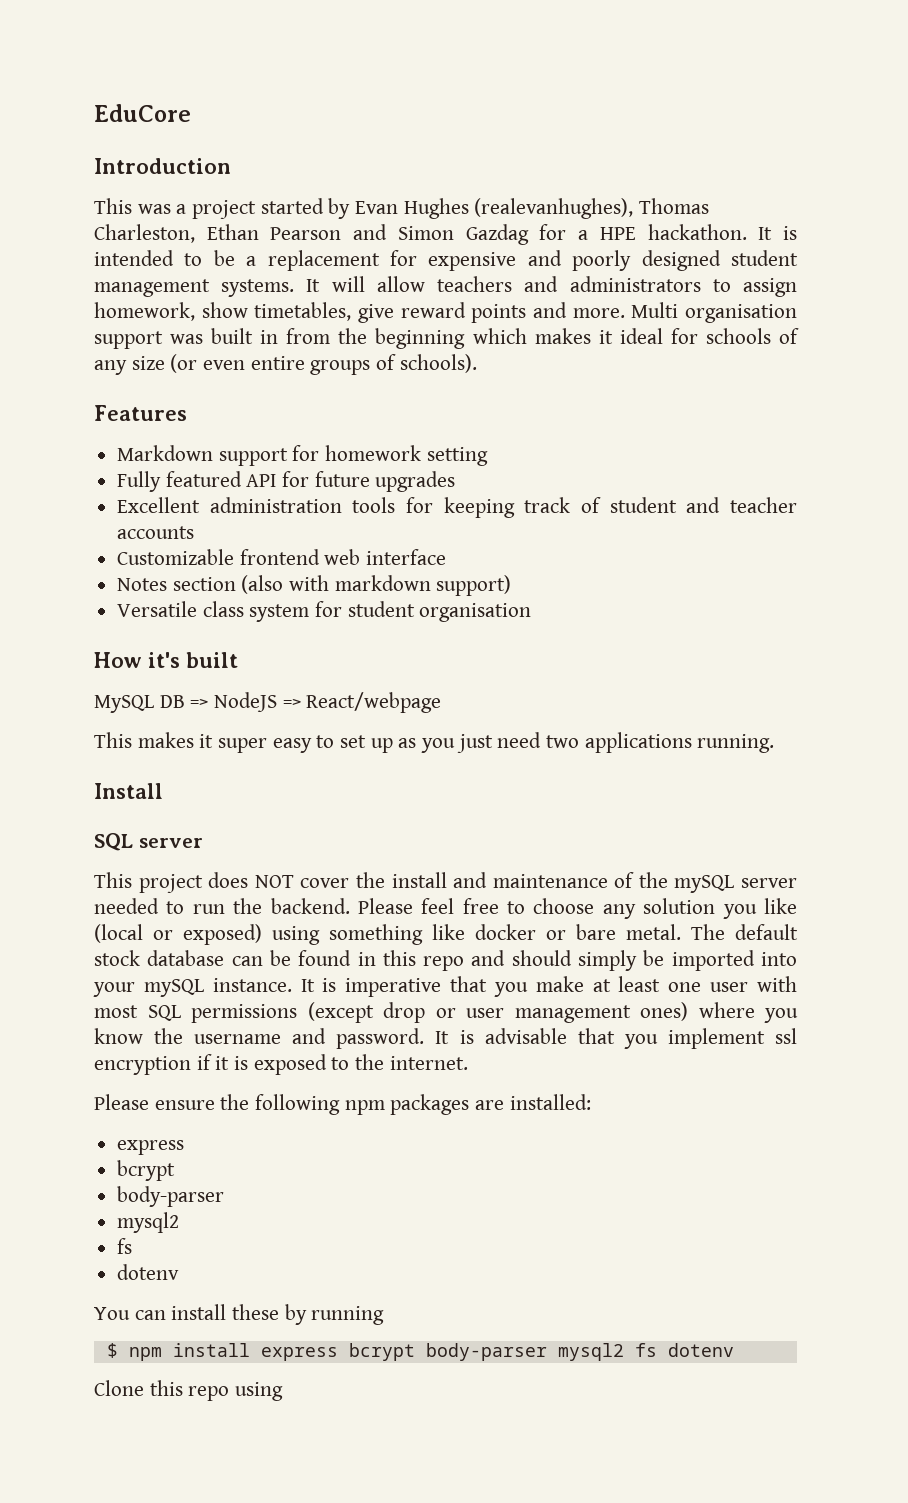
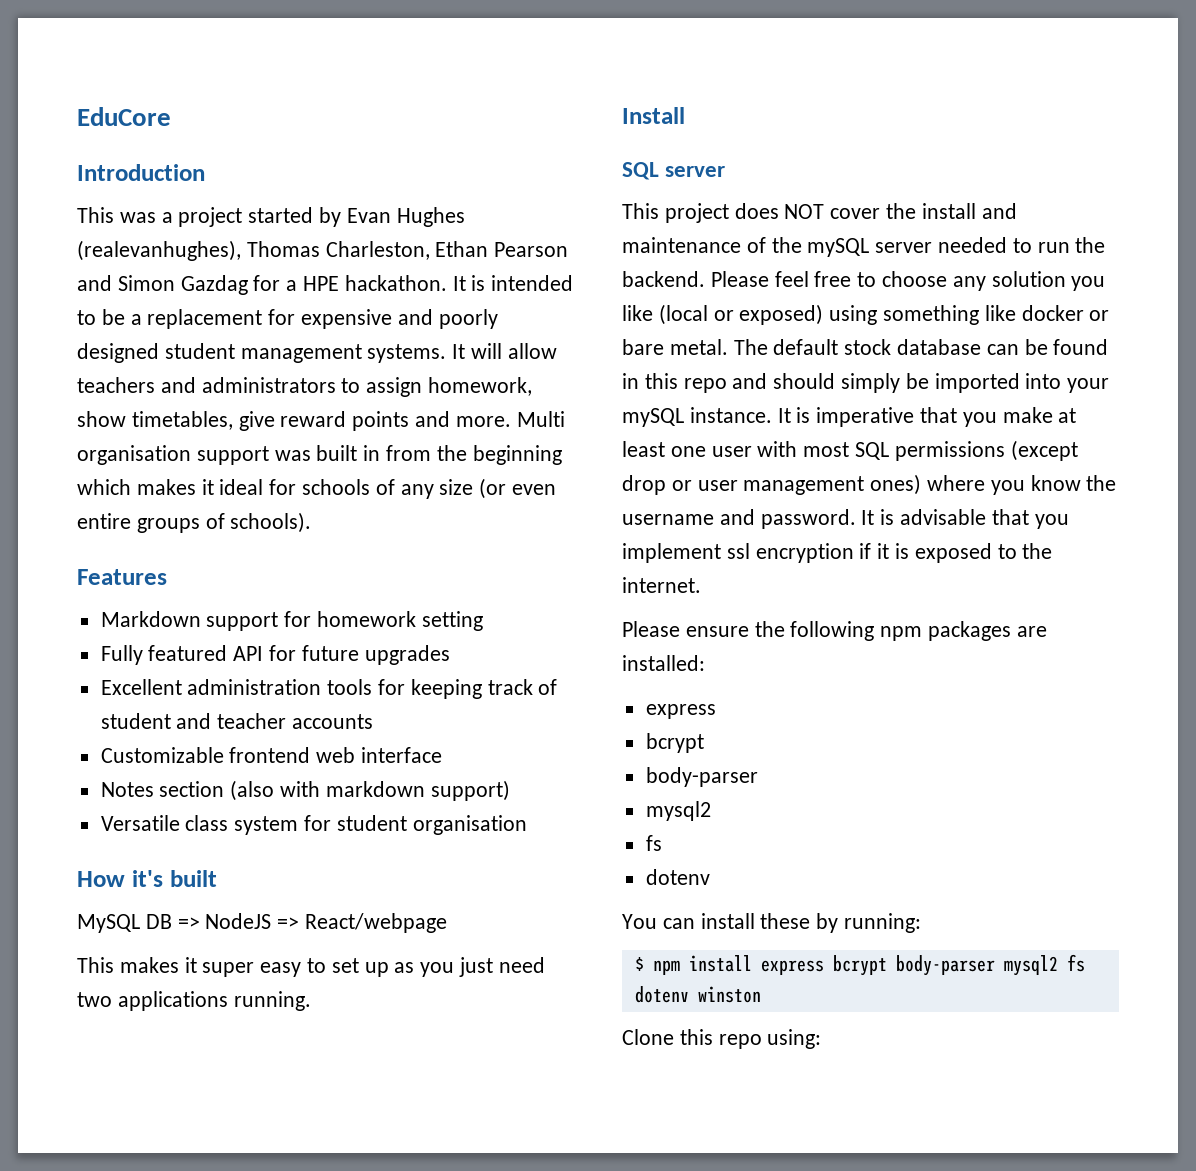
- You can install these by running
+ You can install these by running:
- $ npm install express bcrypt body-parser mysql2 fs dotenv
+ $ npm install express bcrypt body-parser mysql2 fs dotenv winston
- Clone this repo using
+ Clone this repo using:

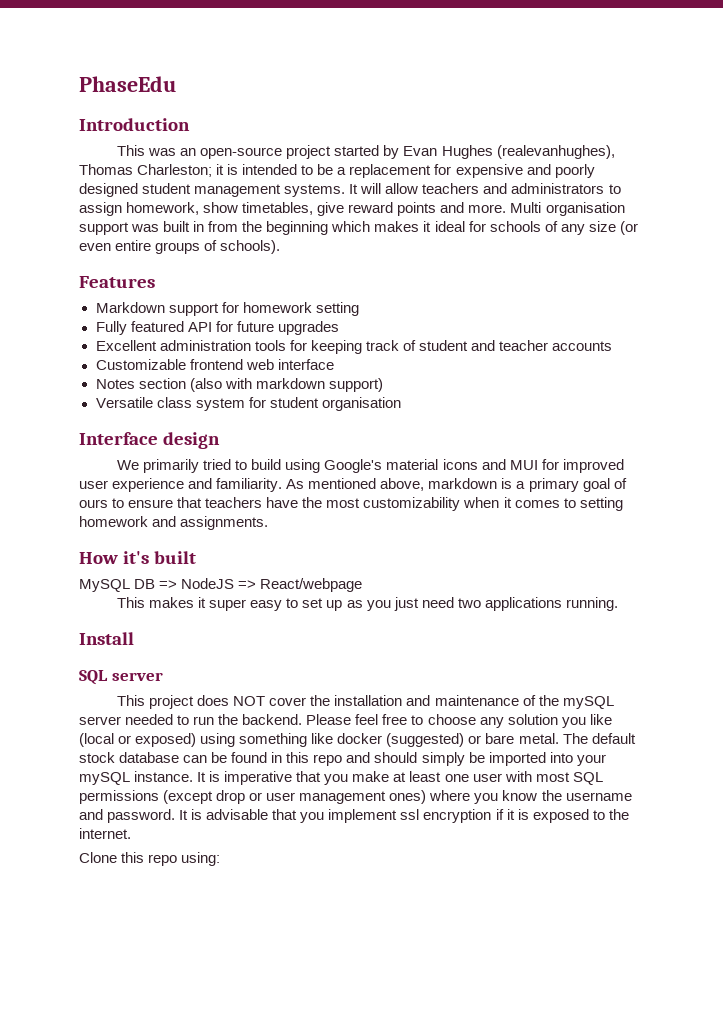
- EduCore
+ PhaseEdu
- This was a project started by Evan Hughes (realevanhughes), Thomas Charleston, Ethan Pearson and Simon Gazdag for a HPE hackathon. It is intended to be a replacement for expensive and poorly designed student management systems.
+ This was an open-source project started by Evan Hughes (realevanhughes), Thomas Charleston; it is intended to be a replacement for expensive and poorly designed student management systems.
+ Interface design
+ We primarily tried to build using Google's material icons and MUI for improved user experience and familiarity. As mentioned above, markdown is a primary goal of ours to ensure that teachers have the most customizability when it comes to setting homework and assignments.
- This project does NOT cover the install and maintenance of the mySQL server needed to run the backend.
+ This project does NOT cover the installation and maintenance of the mySQL server needed to run the backend.
- Please feel free to choose any solution you like (local or exposed) using something like docker or bare metal.
+ Please feel free to choose any solution you like (local or exposed) using something like docker (suggested) or bare metal.
- Please ensure the following npm packages are installed:
- express
- bcrypt
- body-parser
- mysql2
- fs
- dotenv
- You can install these by running:
- $ npm install express bcrypt body-parser mysql2 fs dotenv winston

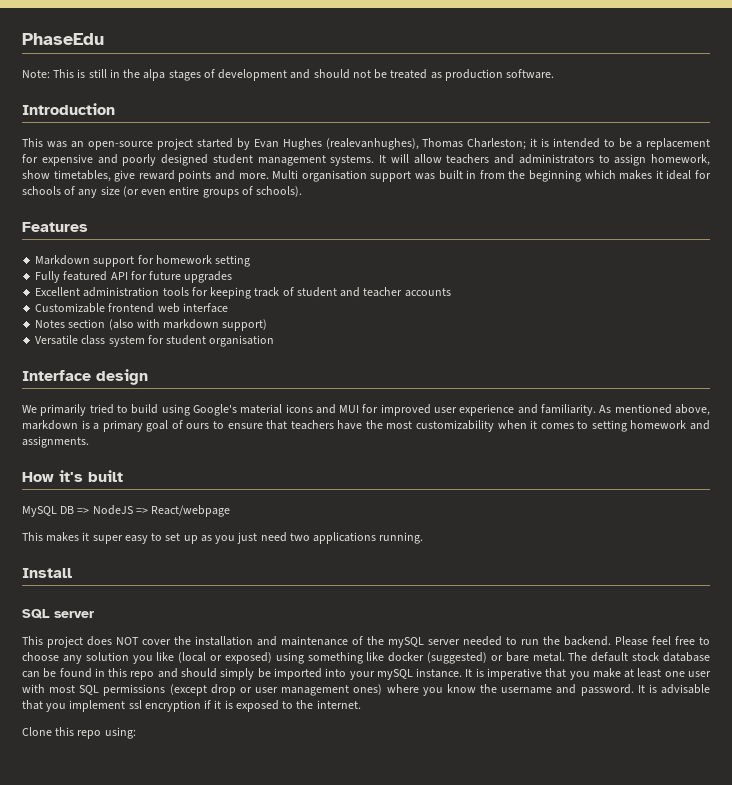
+ Note: This is still in the alpa stages of development and should not be treated as production software.

